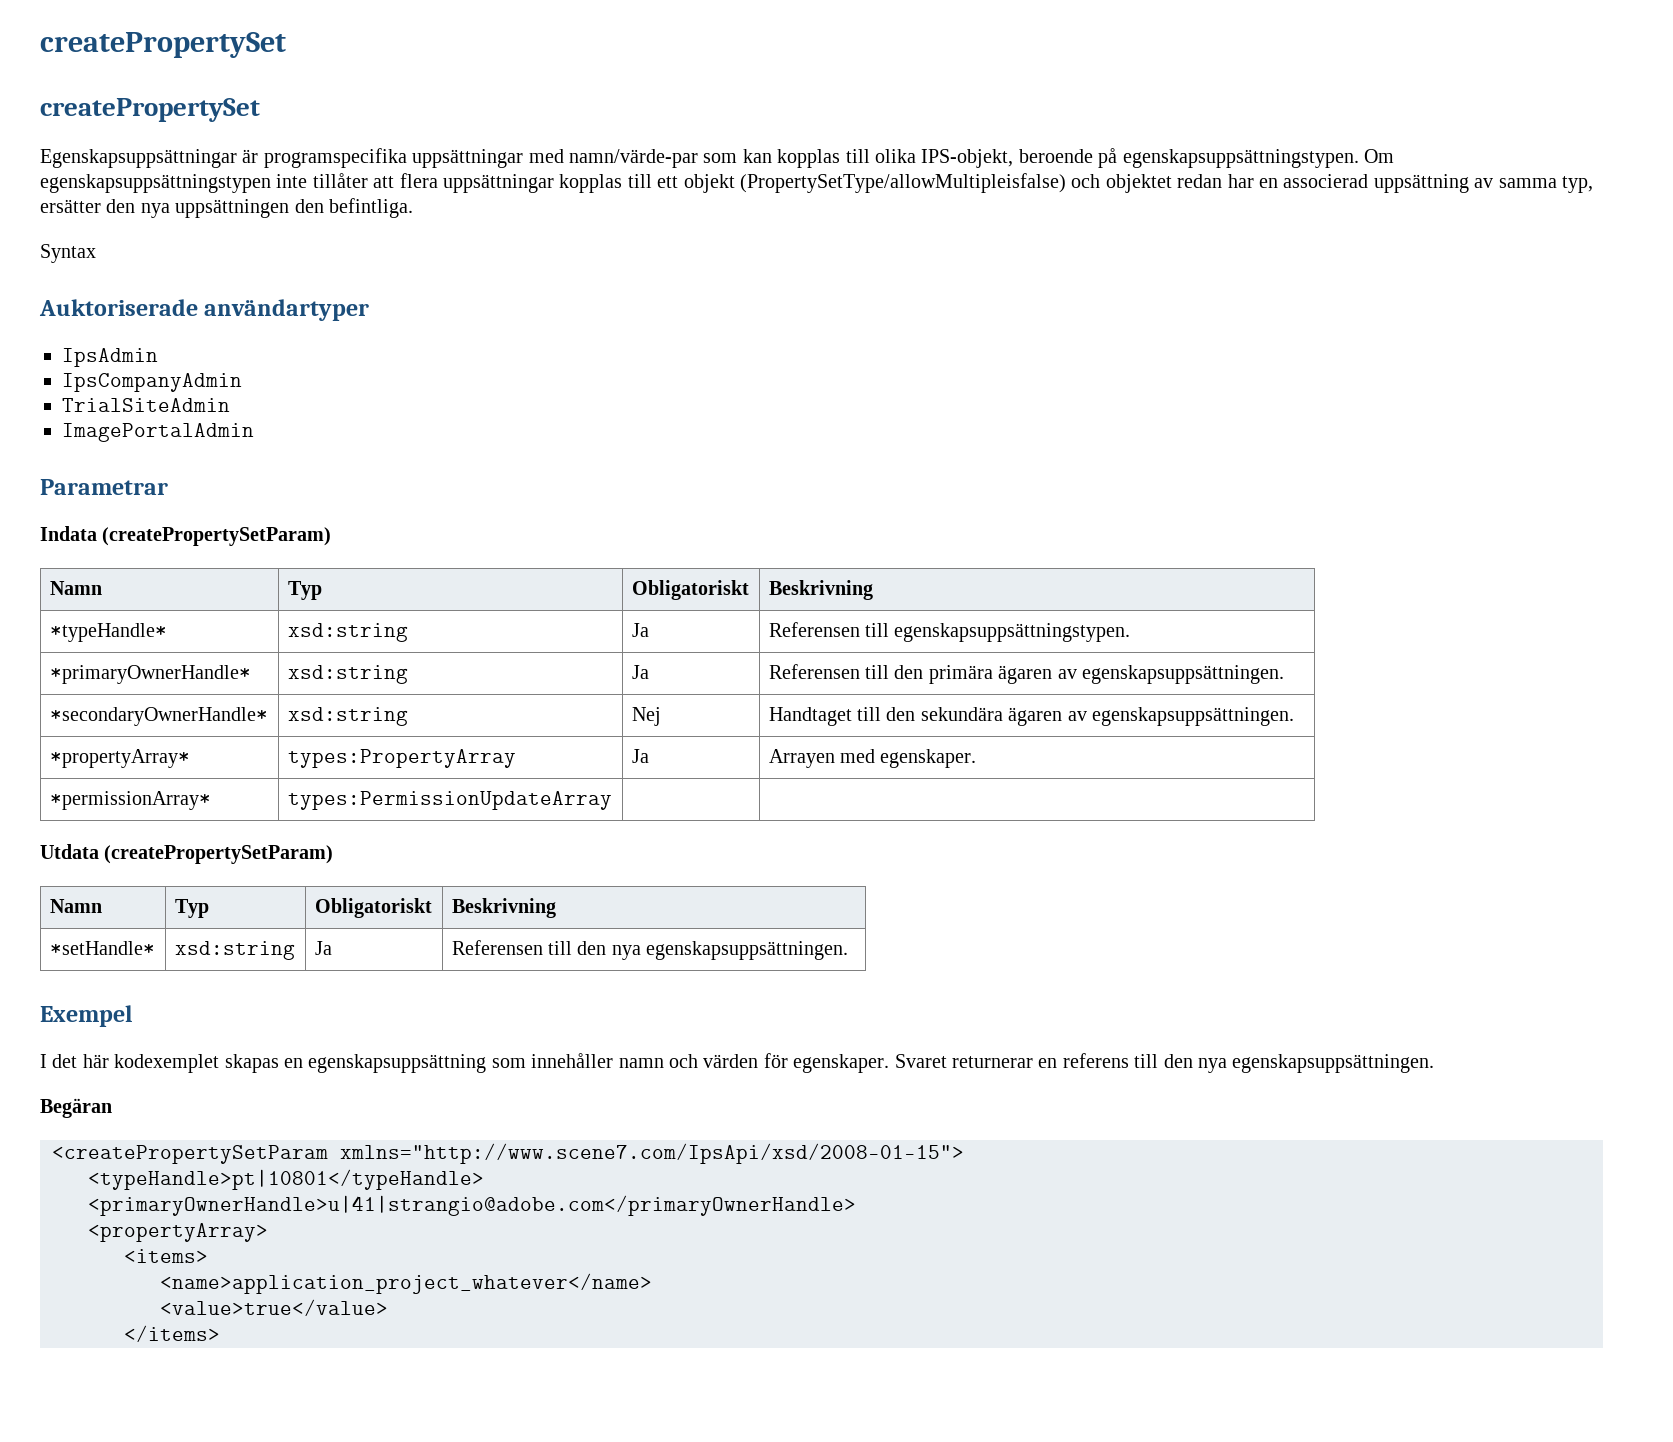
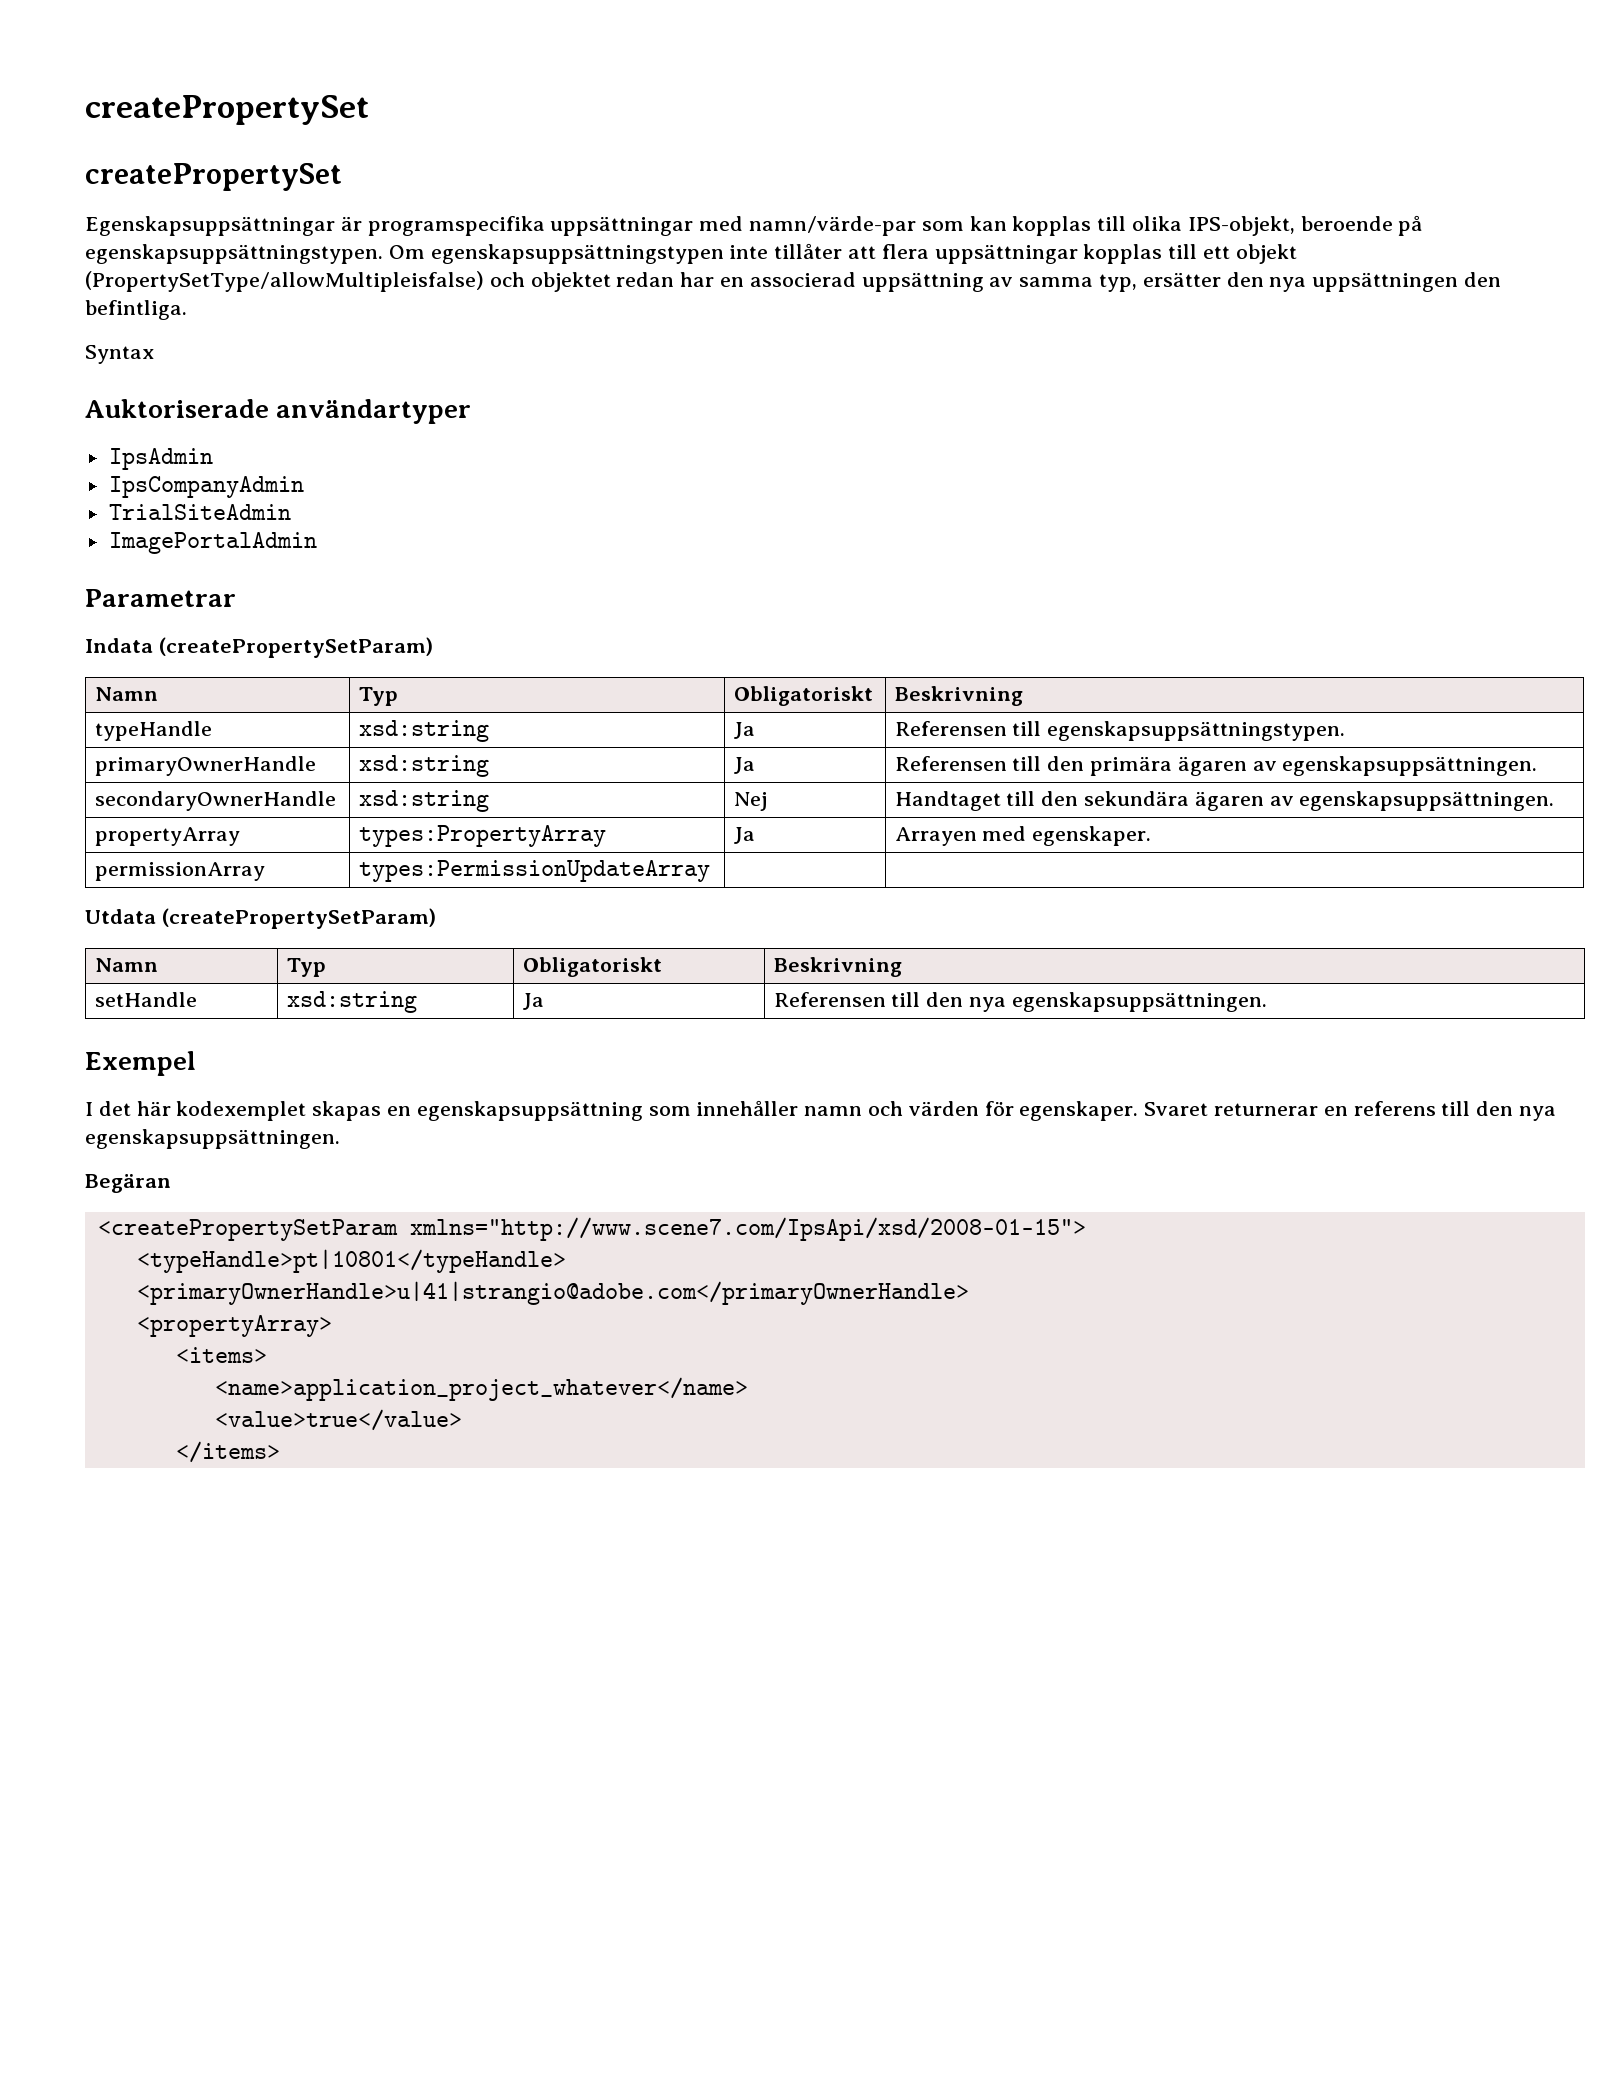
- *typeHandle* | xsd:string | Ja | Referensen till egenskapsuppsättningstypen.
+ typeHandle | xsd:string | Ja | Referensen till egenskapsuppsättningstypen.
- *primaryOwnerHandle* | xsd:string | Ja | Referensen till den primära ägaren av egenskapsuppsättningen.
+ primaryOwnerHandle | xsd:string | Ja | Referensen till den primära ägaren av egenskapsuppsättningen.
- *secondaryOwnerHandle* | xsd:string | Nej | Handtaget till den sekundära ägaren av egenskapsuppsättningen.
+ secondaryOwnerHandle | xsd:string | Nej | Handtaget till den sekundära ägaren av egenskapsuppsättningen.
- *propertyArray* | types:PropertyArray | Ja | Arrayen med egenskaper.
+ propertyArray | types:PropertyArray | Ja | Arrayen med egenskaper.
- *permissionArray* | types:PermissionUpdateArray | |
+ permissionArray | types:PermissionUpdateArray | |
- *setHandle* | xsd:string | Ja | Referensen till den nya egenskapsuppsättningen.
+ setHandle | xsd:string | Ja | Referensen till den nya egenskapsuppsättningen.

